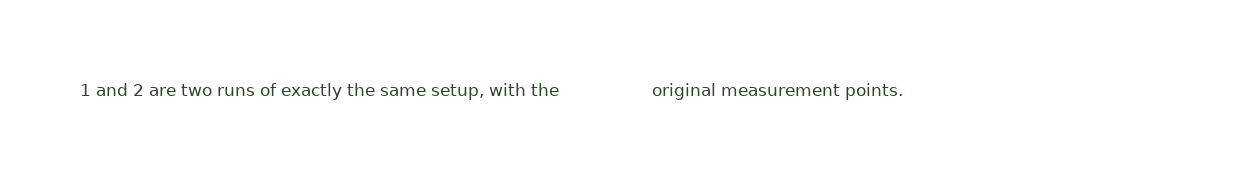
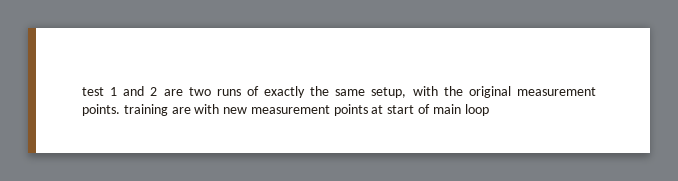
- 1 and 2 are two runs of exactly the same setup, with the original measurement points.
+ test 1 and 2 are two runs of exactly the same setup, with the original measurement points. training are with new measurement points at start of main loop

